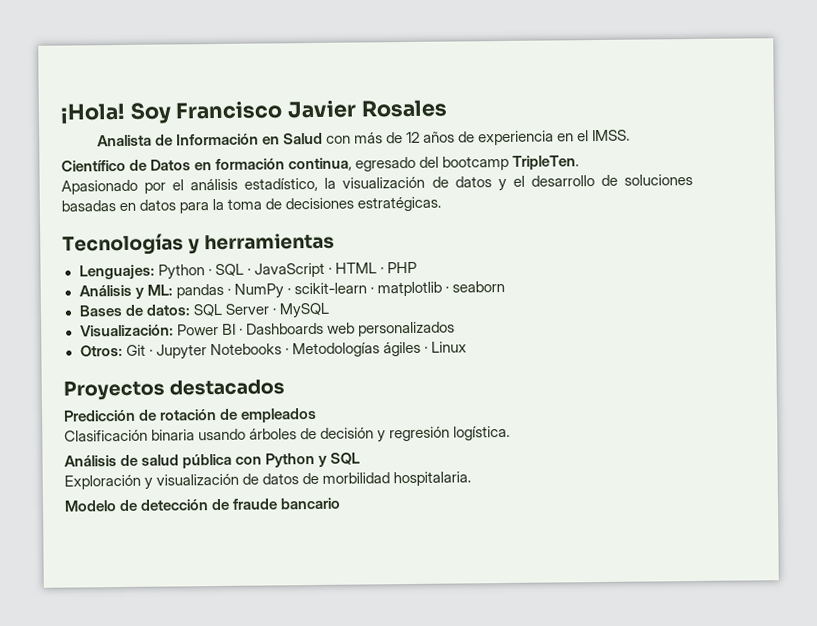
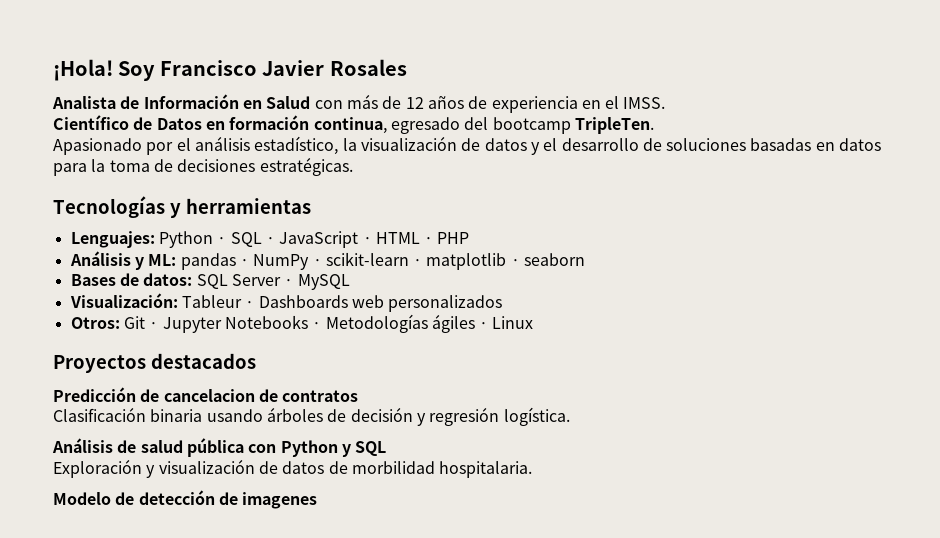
- Visualización: Power BI · Dashboards web personalizados
+ Visualización: Tableur · Dashboards web personalizados
- Predicción de rotación de empleados
+ Predicción de cancelacion de contratos
- Modelo de detección de fraude bancario
+ Modelo de detección de imagenes

